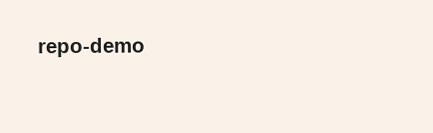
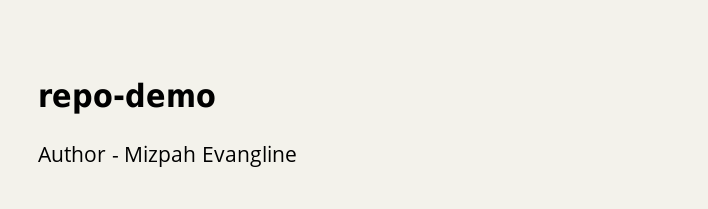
+ Author - Mizpah Evangline

